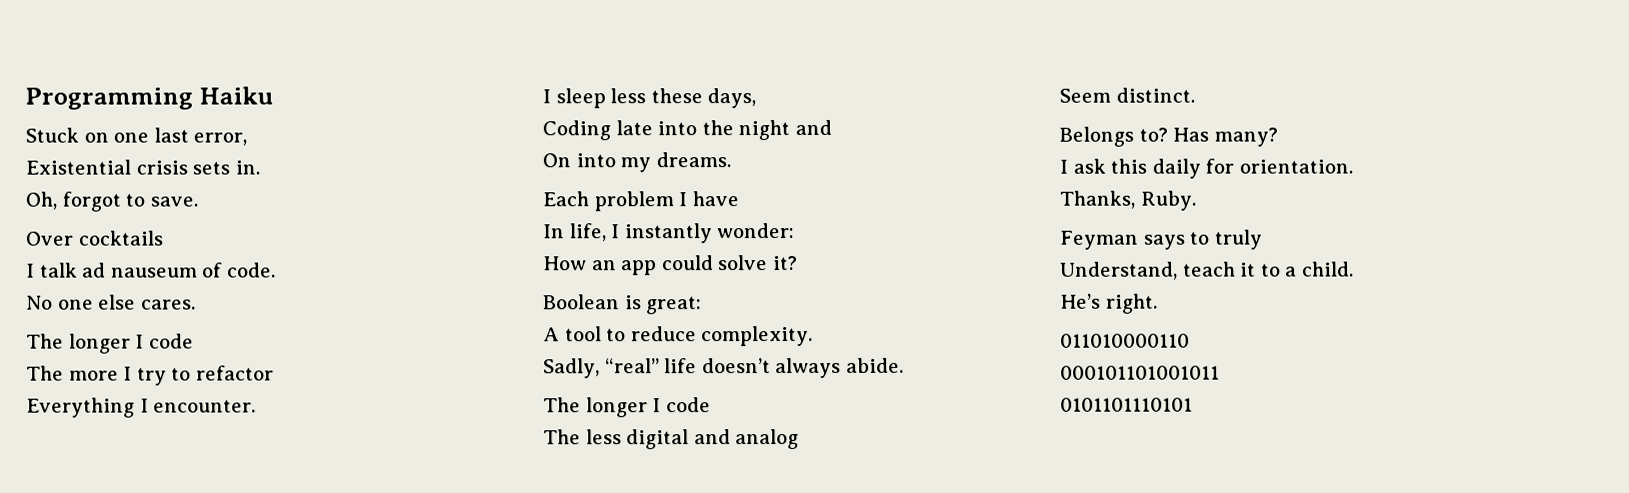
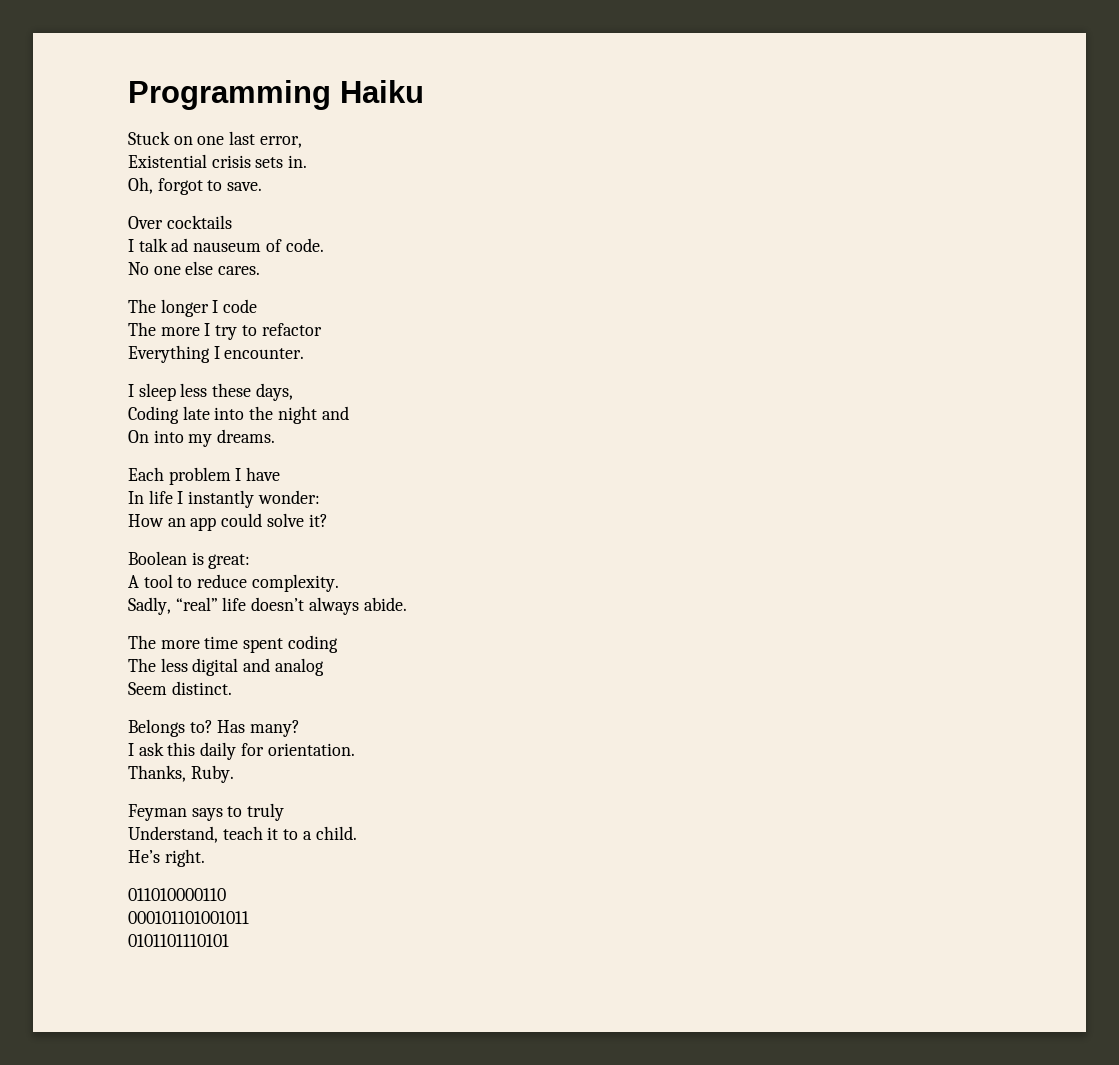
- In life, I instantly wonder:
+ In life I instantly wonder:
  Sadly, “real” life doesn’t always abide.
- The longer I code
+ The more time spent coding

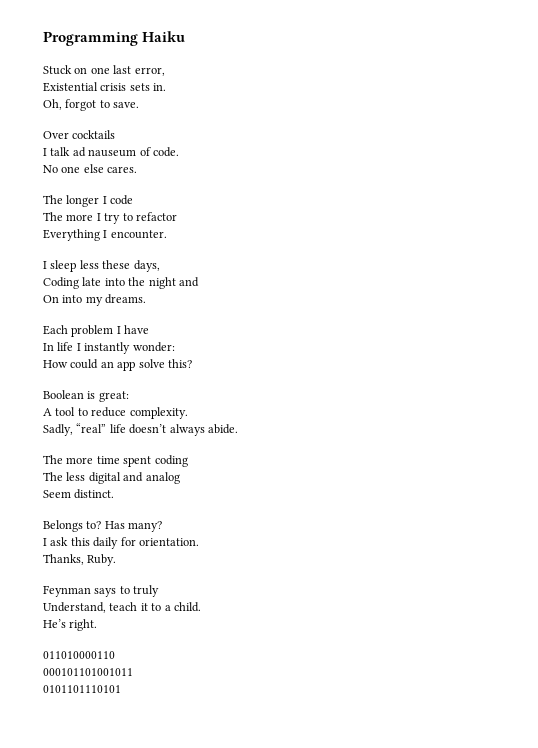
- How an app could solve it?
+ How could an app solve this?
- Feyman says to truly
+ Feynman says to truly

